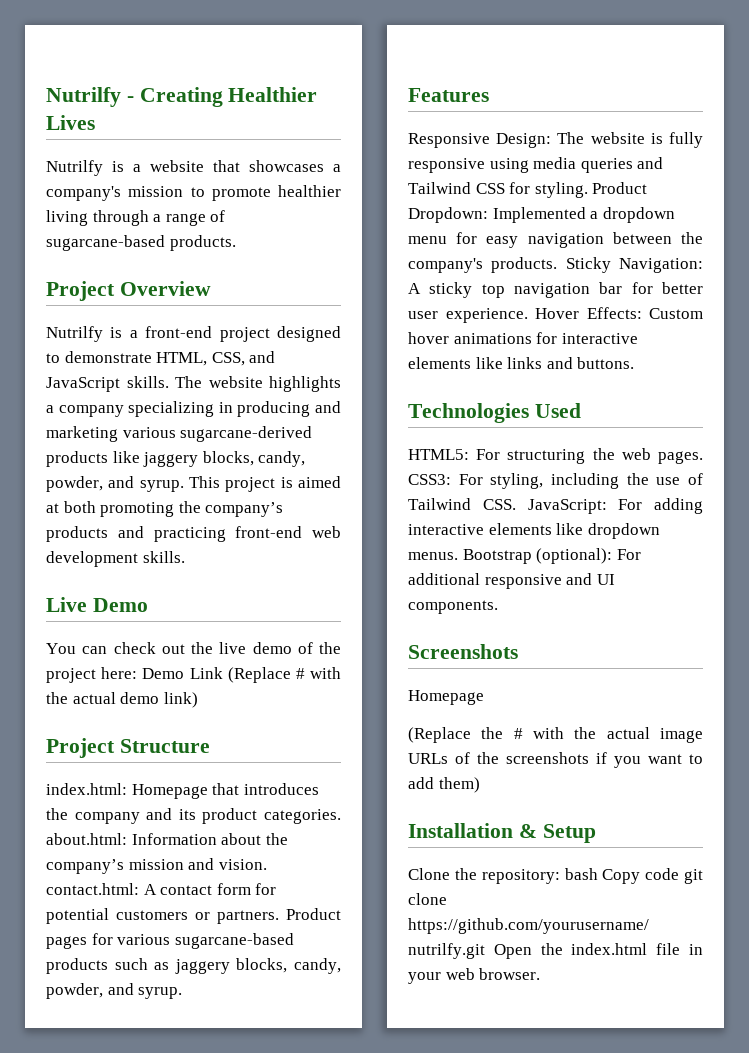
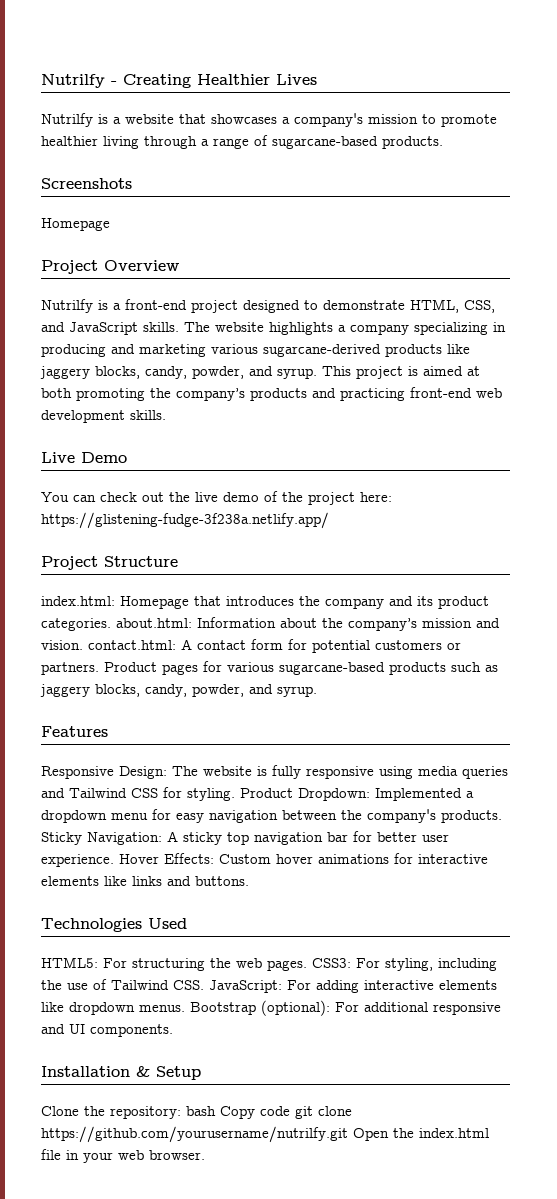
+ Screenshots
+ Homepage
- You can check out the live demo of the project here: Demo Link (Replace # with the actual demo link)
+ You can check out the live demo of the project here: https://glistening-fudge-3f238a.netlify.app/
- Screenshots
- Homepage
- (Replace the # with the actual image URLs of the screenshots if you want to add them)

